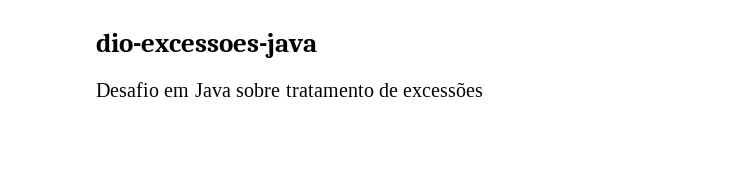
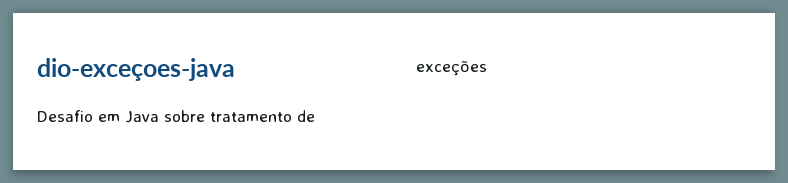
- dio-excessoes-java
+ dio-exceçoes-java
- Desafio em Java sobre tratamento de excessões
+ Desafio em Java sobre tratamento de exceções

